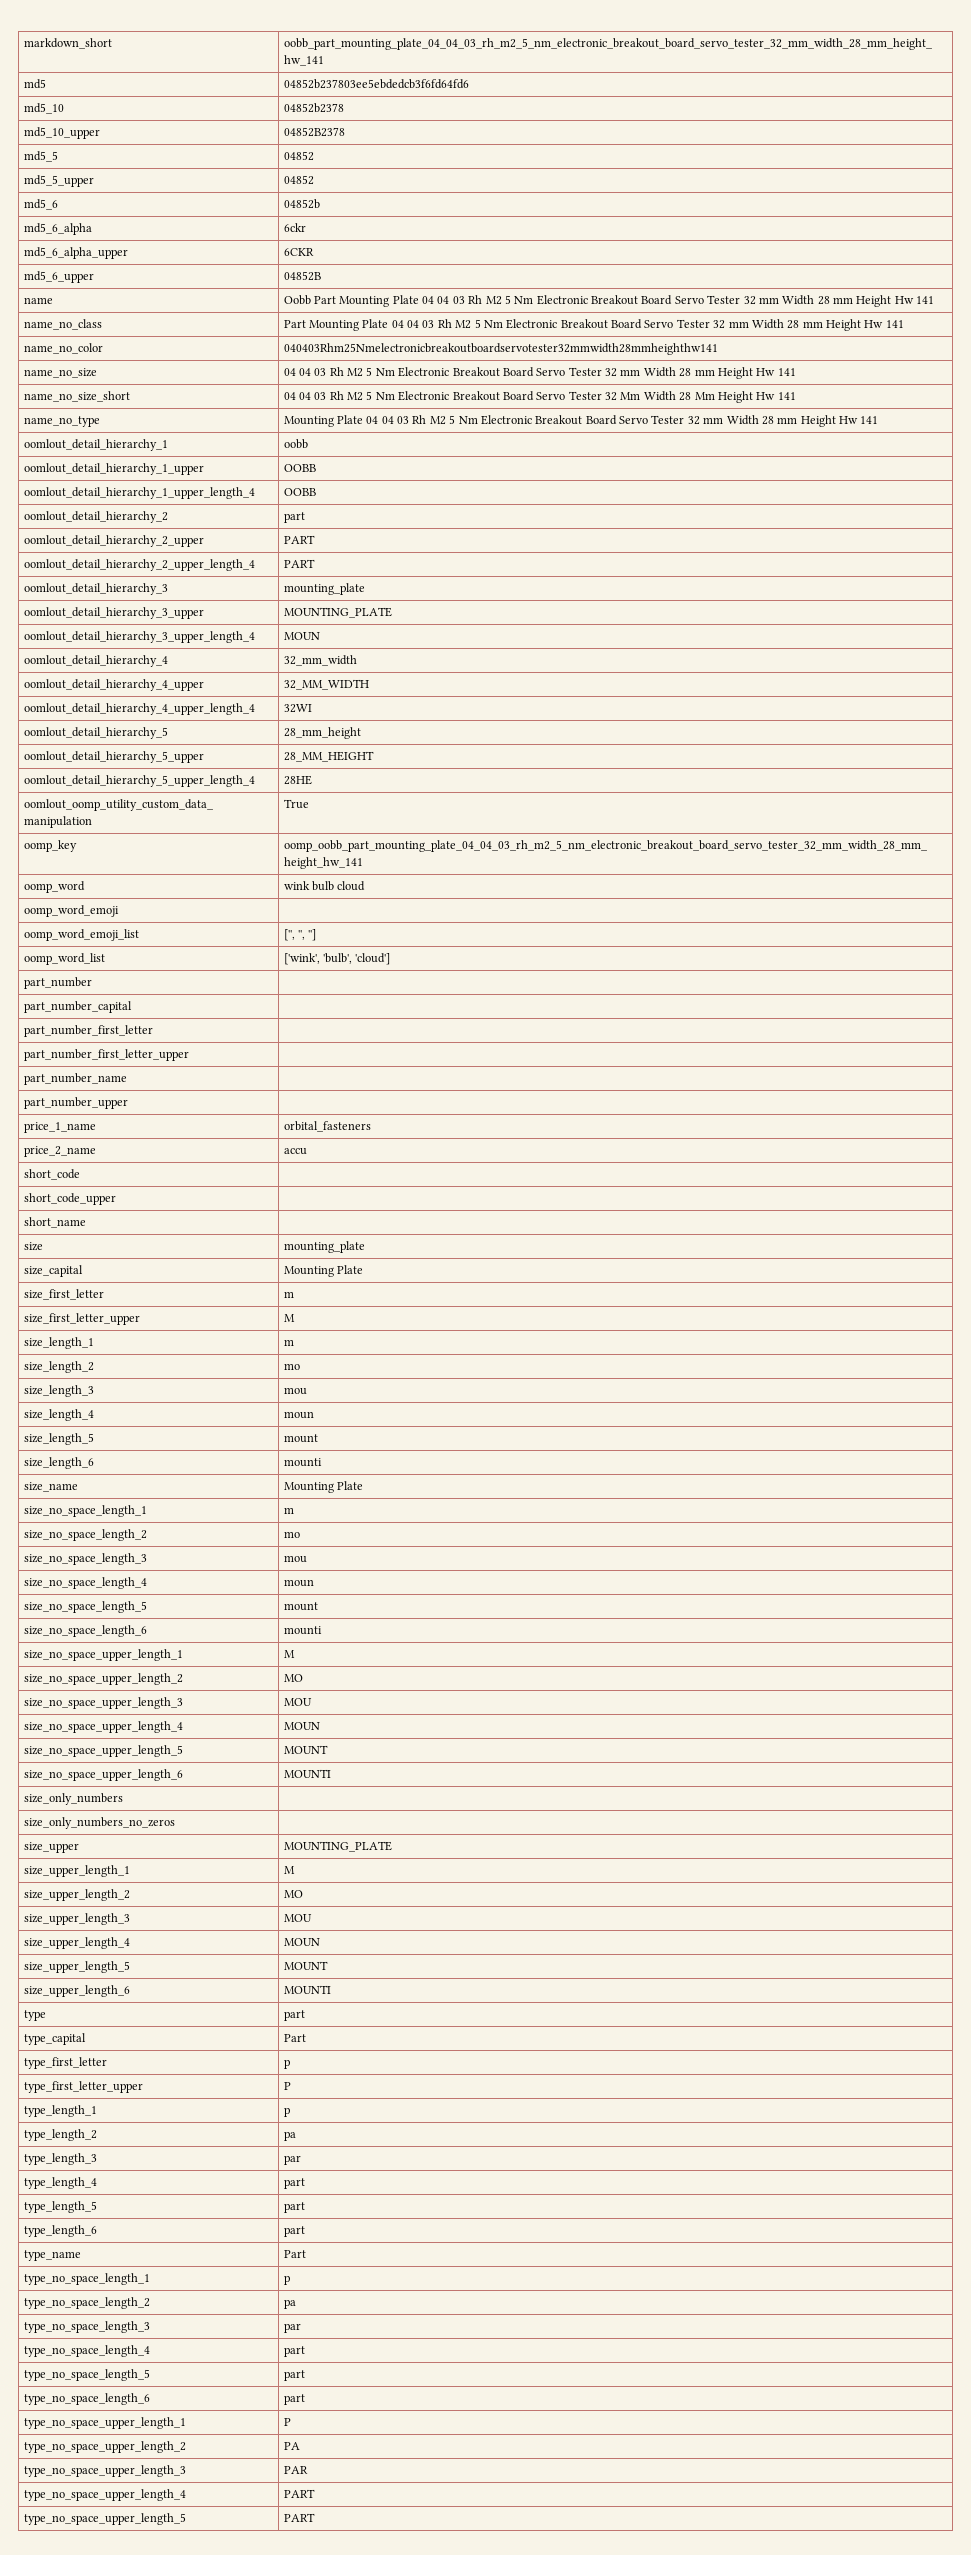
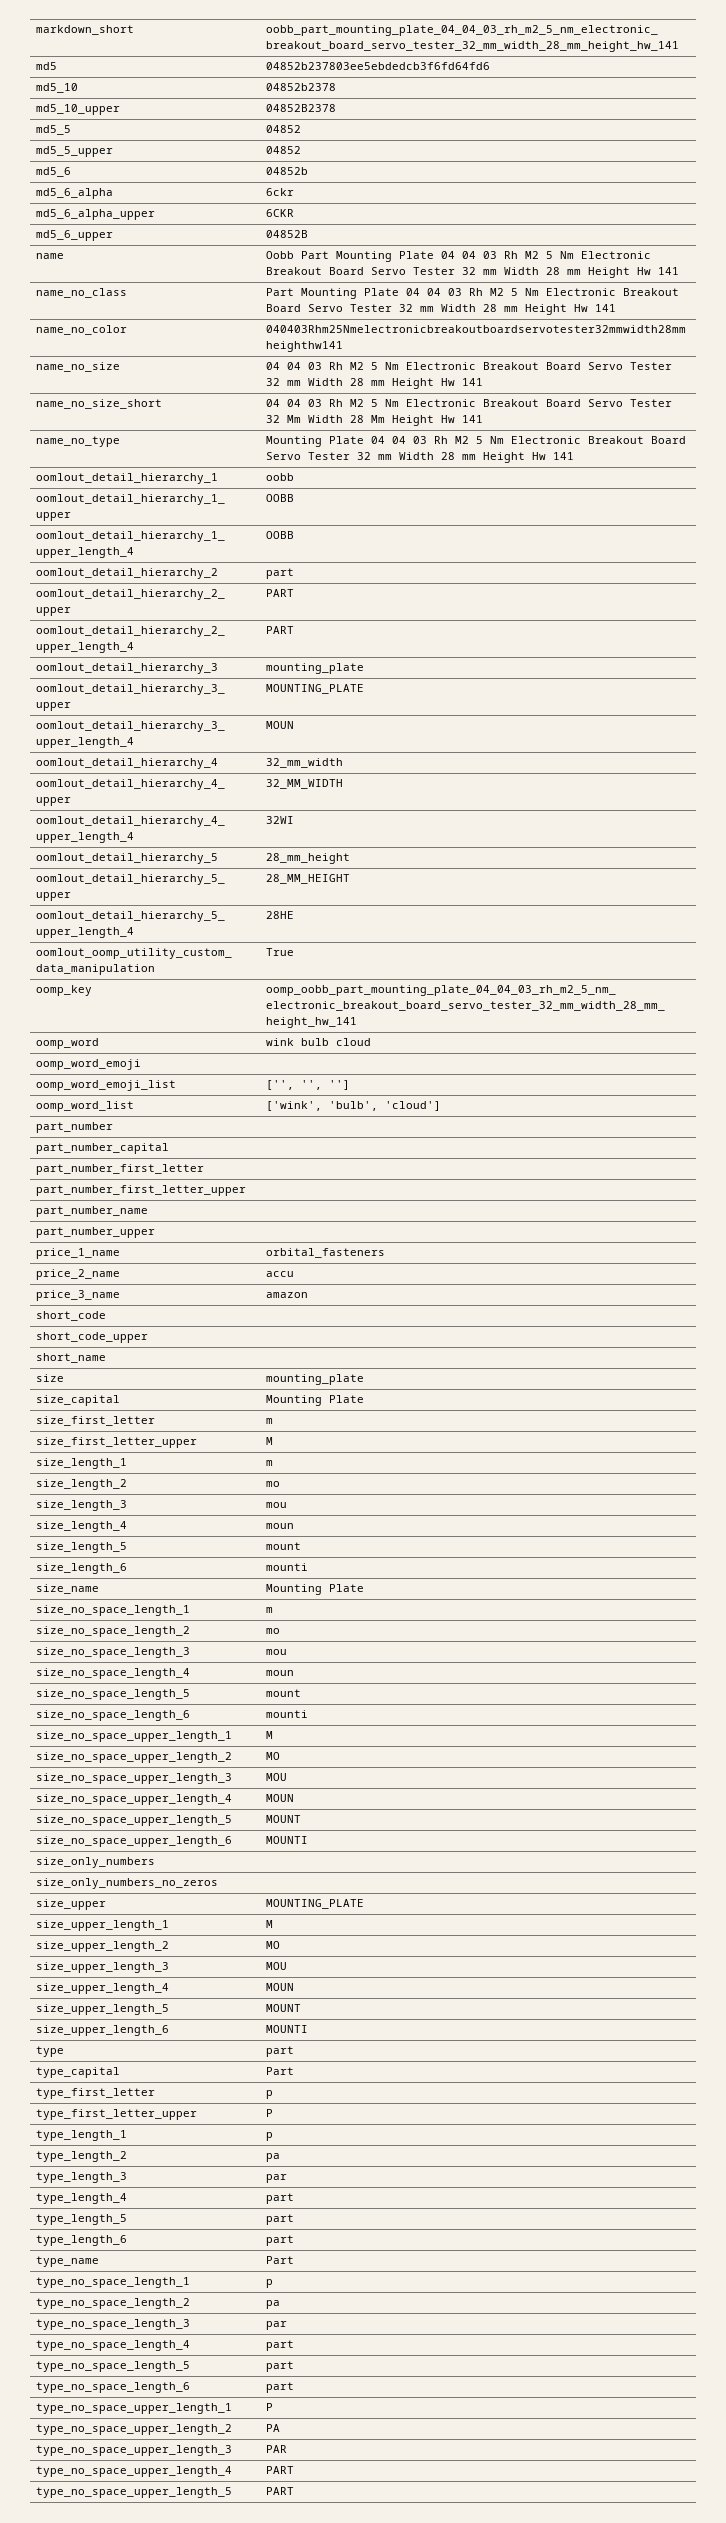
+ price_3_name | amazon

